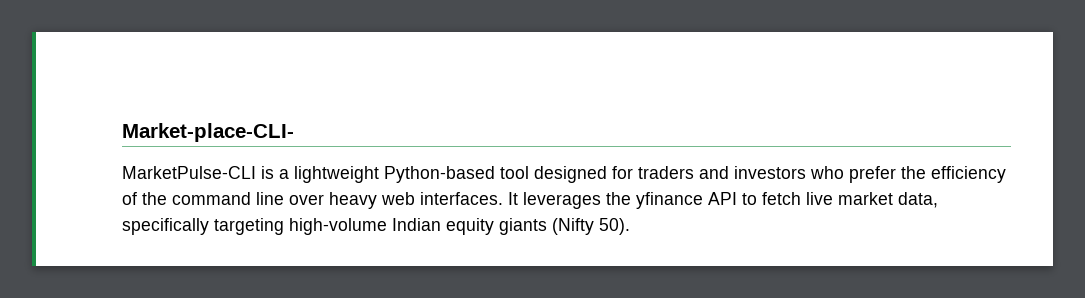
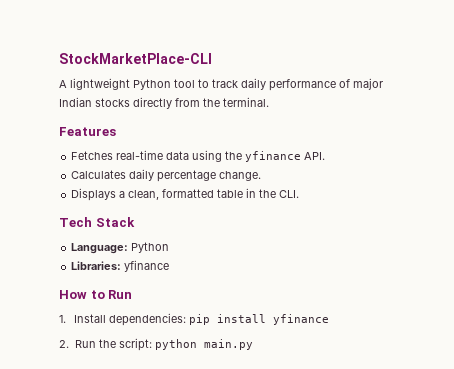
- Market-place-CLI-
- MarketPulse-CLI is a lightweight Python-based tool designed for traders and investors who prefer the efficiency of the command line over heavy web interfaces. It leverages the yfinance API to fetch live market data, specifically targeting high-volume Indian equity giants (Nifty 50).
+ StockMarketPlace-CLI
+ A lightweight Python tool to track daily performance of major Indian stocks directly from the terminal.
+ Features
+ Fetches real-time data using the yfinance API.
+ Calculates daily percentage change.
+ Displays a clean, formatted table in the CLI.
+ Tech Stack
+ Language: Python
+ Libraries: yfinance
+ How to Run
+ 1. Install dependencies: pip install yfinance
+ 2. Run the script: python main.py

